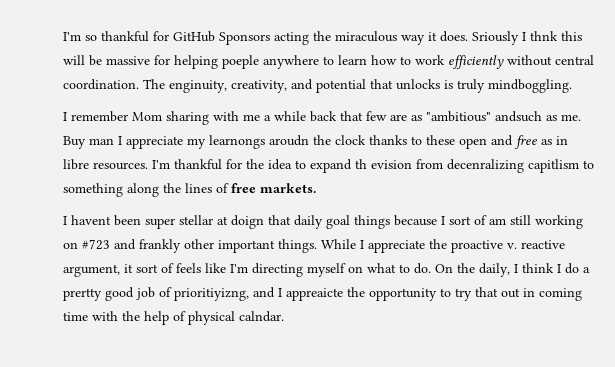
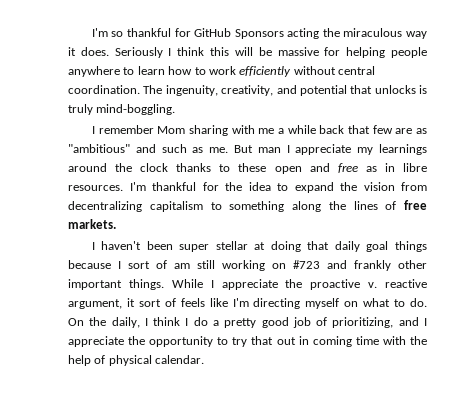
- Sriously I thnk this will be massive for helping poeple anywhere to learn how to work efficiently without central coordination.
+ Seriously I think this will be massive for helping people anywhere to learn how to work efficiently without central coordination.
- The enginuity, creativity, and potential that unlocks is truly mindboggling.
+ The ingenuity, creativity, and potential that unlocks is truly mind-boggling.
- I remember Mom sharing with me a while back that few are as "ambitious" andsuch as me.
+ I remember Mom sharing with me a while back that few are as "ambitious" and such as me.
- Buy man I appreciate my learnongs aroudn the clock thanks to these open and free as in libre resources.
+ But man I appreciate my learnings around the clock thanks to these open and free as in libre resources.
- I'm thankful for the idea to expand th evision from decenralizing capitlism to something along the lines of free markets.
+ I'm thankful for the idea to expand the vision from decentralizing capitalism to something along the lines of free markets.
- I havent been super stellar at doign that daily goal things because I sort of am still working on #723 and frankly other important things.
+ I haven't been super stellar at doing that daily goal things because I sort of am still working on #723 and frankly other important things.
- On the daily, I think I do a prertty good job of prioritiyizng, and I appreaicte the opportunity to try that out in coming time with the help of physical calndar.
+ On the daily, I think I do a pretty good job of prioritizing, and I appreciate the opportunity to try that out in coming time with the help of physical calendar.

